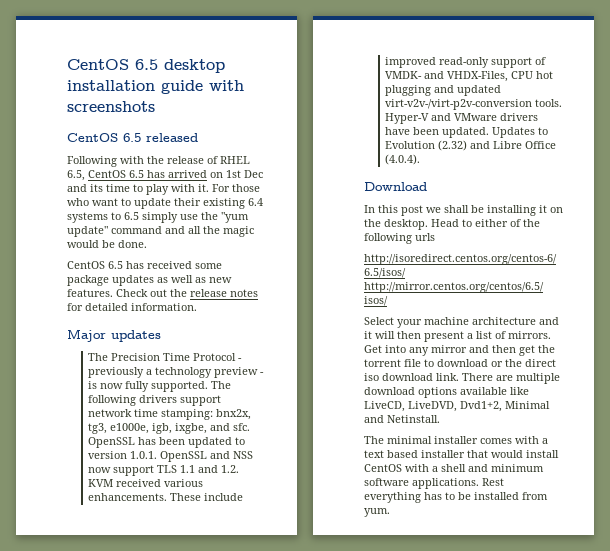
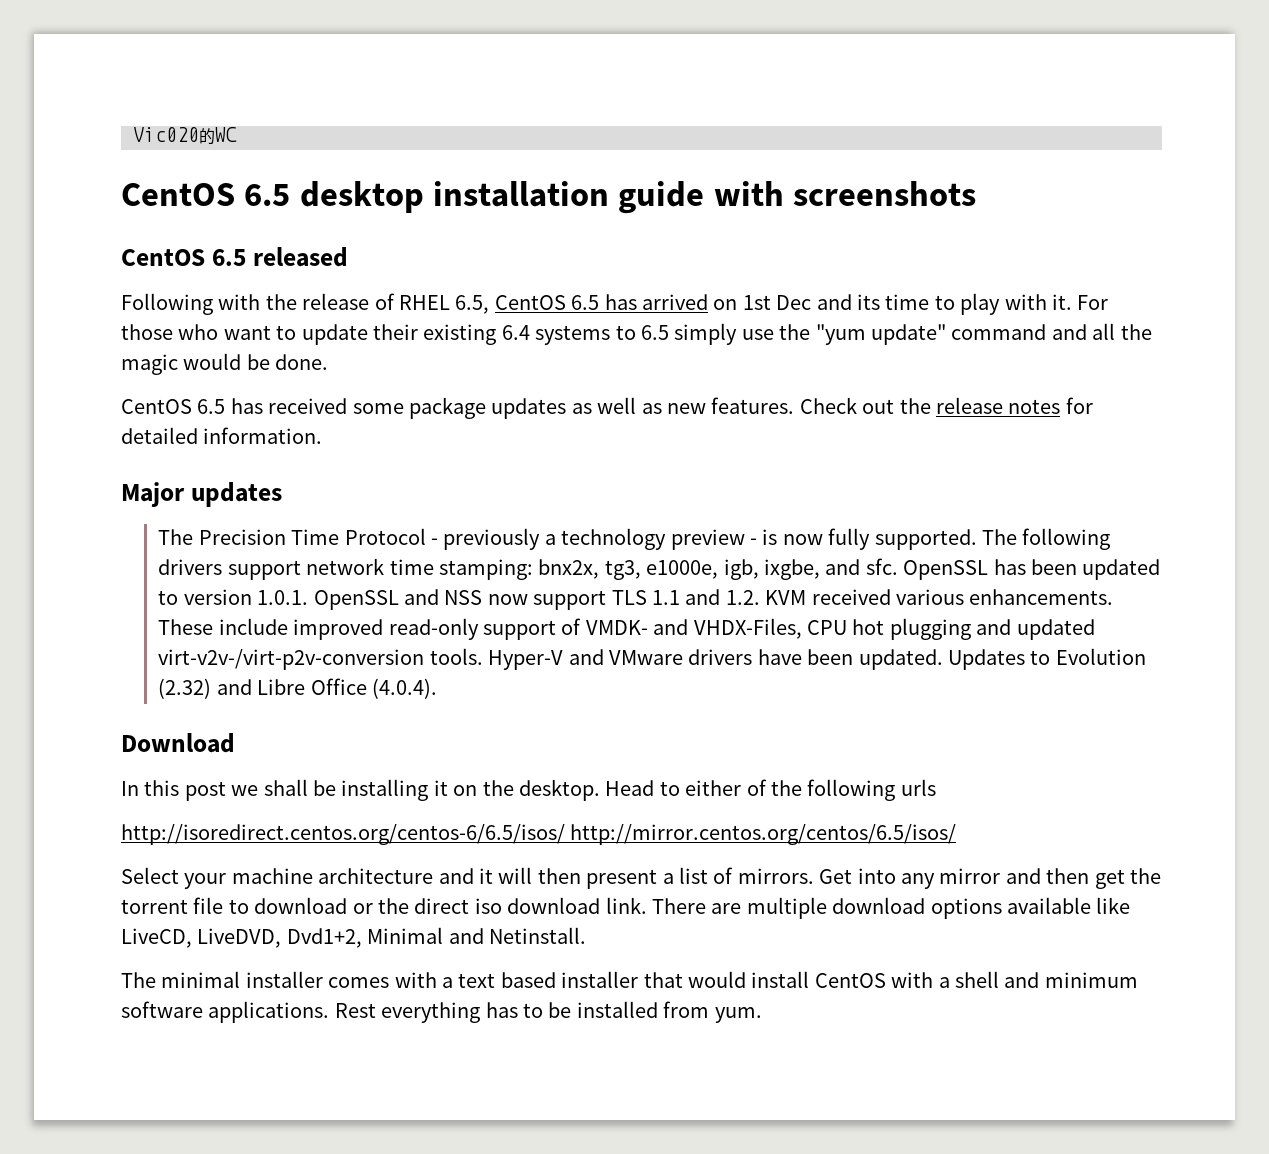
+ Vic020的WC

